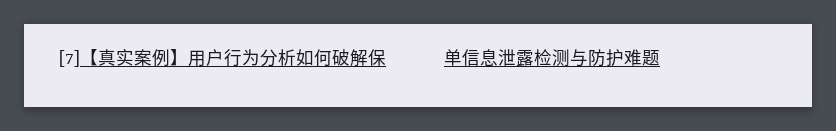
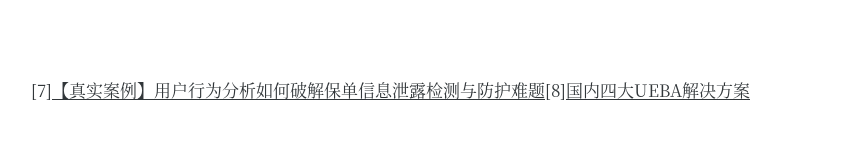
- [7]【真实案例】用户行为分析如何破解保单信息泄露检测与防护难题
+ [7]【真实案例】用户行为分析如何破解保单信息泄露检测与防护难题[8]国内四大UEBA解决方案

